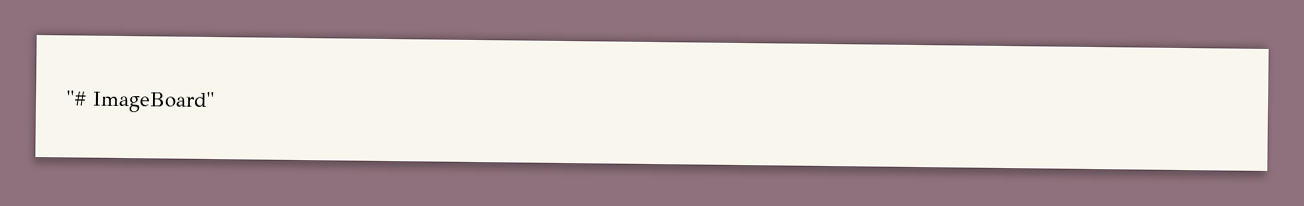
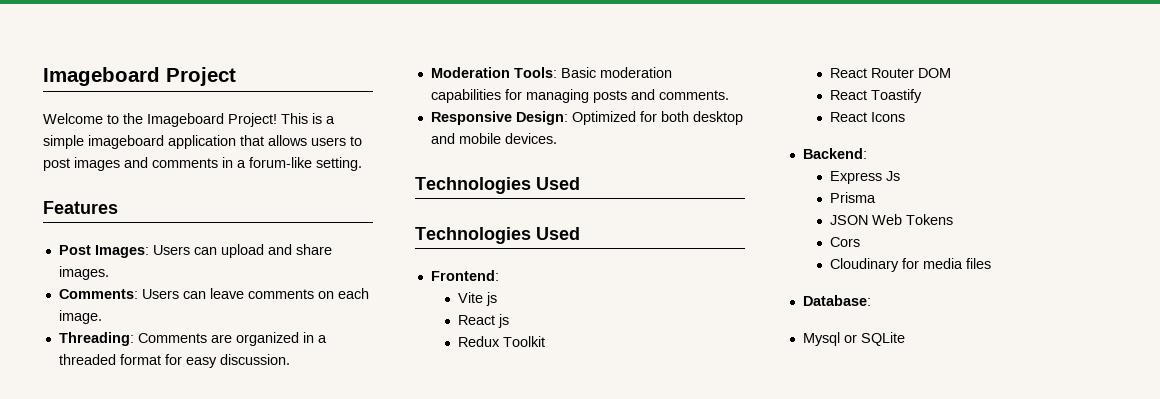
- "# ImageBoard"
+ Imageboard Project
+ Welcome to the Imageboard Project! This is a simple imageboard application that allows users to post images and comments in a forum-like setting.
+ Features
+ Post Images: Users can upload and share images.
+ Comments: Users can leave comments on each image.
+ Threading: Comments are organized in a threaded format for easy discussion.
+ Moderation Tools: Basic moderation capabilities for managing posts and comments.
+ Responsive Design: Optimized for both desktop and mobile devices.
+ Technologies Used
+ Technologies Used
+ Frontend:
+ Vite js
+ React js
+ Redux Toolkit
+ React Router DOM
+ React Toastify
+ React Icons
+ Backend:
+ Express Js
+ Prisma
+ JSON Web Tokens
+ Cors
+ Cloudinary for media files
+ Database:
+ Mysql or SQLite

